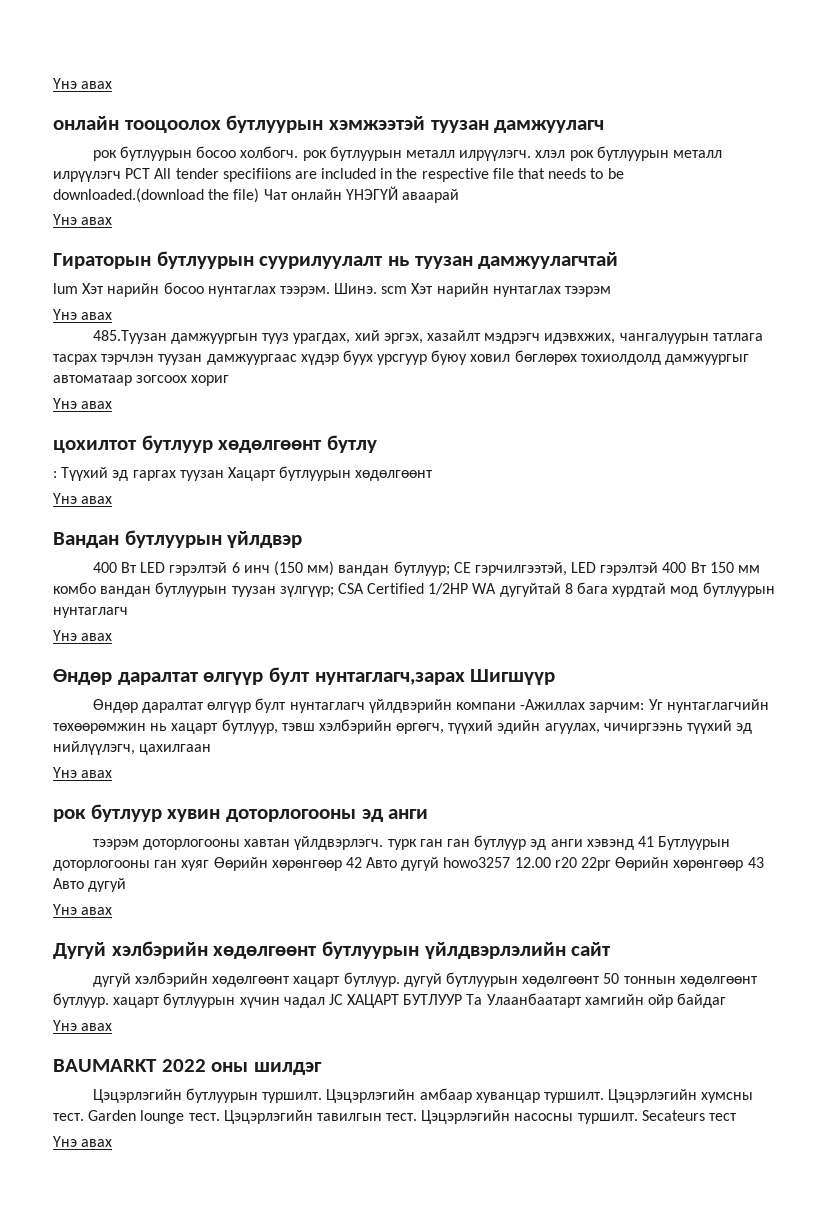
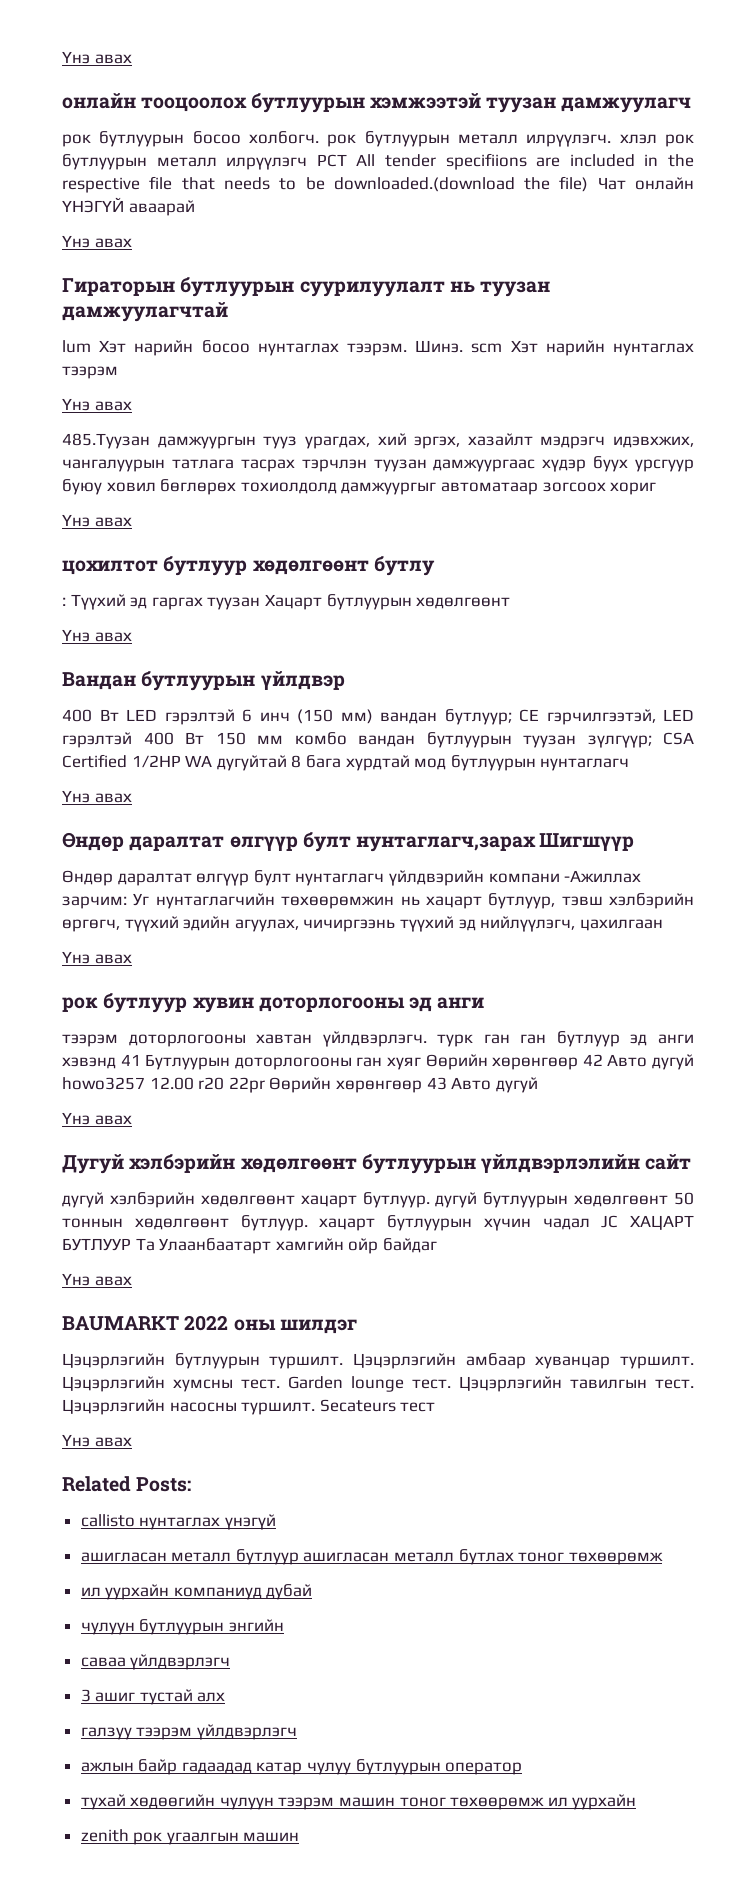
+ Related Posts:
+ callisto нунтаглах үнэгүй
+ ашигласан металл бутлуур ашигласан металл бутлах тоног төхөөрөмж
+ ил уурхайн компаниуд дубай
+ чулуун бутлуурын энгийн
+ саваа үйлдвэрлэгч
+ 3 ашиг тустай алх
+ галзуу тээрэм үйлдвэрлэгч
+ ажлын байр гадаадад катар чулуу бутлуурын оператор
+ тухай хөдөөгийн чулуун тээрэм машин тоног төхөөрөмж ил уурхайн
+ zenith рок угаалгын машин

